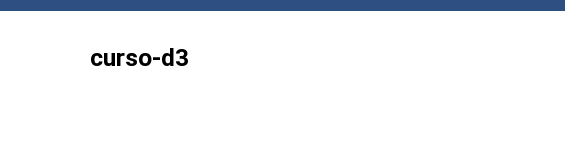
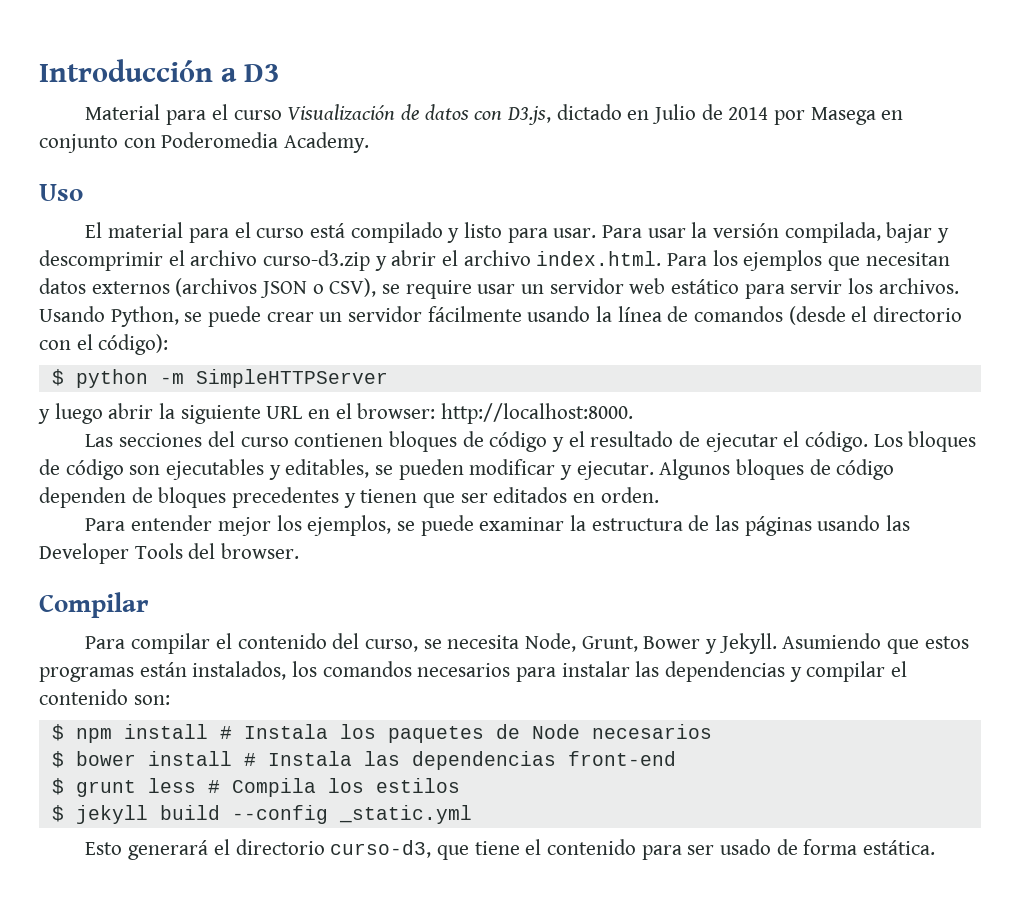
- curso-d3
+ Introducción a D3
+ Material para el curso Visualización de datos con D3.js, dictado en Julio de 2014 por Masega en conjunto con Poderomedia Academy.
+ Uso
+ El material para el curso está compilado y listo para usar. Para usar la versión compilada, bajar y descomprimir el archivo curso-d3.zip y abrir el archivo index.html. Para los ejemplos que necesitan datos externos (archivos JSON o CSV), se require usar un servidor web estático para servir los archivos. Usando Python, se puede crear un servidor fácilmente usando la línea de comandos (desde el directorio con el código):
+ $ python -m SimpleHTTPServer
+ y luego abrir la siguiente URL en el browser: http://localhost:8000.
+ Las secciones del curso contienen bloques de código y el resultado de ejecutar el código. Los bloques de código son ejecutables y editables, se pueden modificar y ejecutar. Algunos bloques de código dependen de bloques precedentes y tienen que ser editados en orden.
+ Para entender mejor los ejemplos, se puede examinar la estructura de las páginas usando las Developer Tools del browser.
+ Compilar
+ Para compilar el contenido del curso, se necesita Node, Grunt, Bower y Jekyll. Asumiendo que estos programas están instalados, los comandos necesarios para instalar las dependencias y compilar el contenido son:
+ $ npm install # Instala los paquetes de Node necesarios
+ $ bower install # Instala las dependencias front-end
+ $ grunt less # Compila los estilos
+ $ jekyll build --config _static.yml
+ Esto generará el directorio curso-d3, que tiene el contenido para ser usado de forma estática.

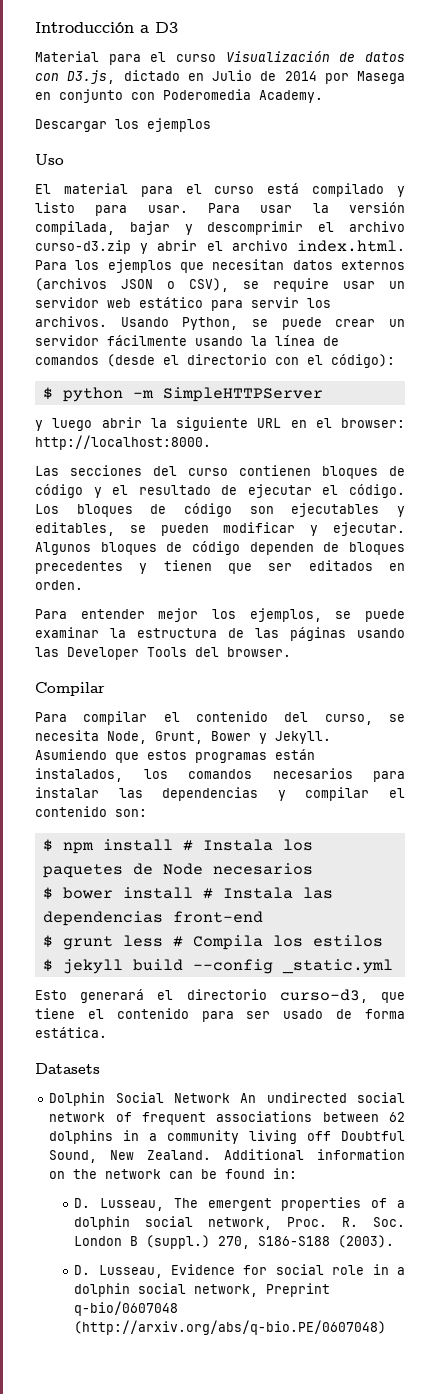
+ Descargar los ejemplos
+ Datasets
+ Dolphin Social Network An undirected social network of frequent associations between 62 dolphins in a community living off Doubtful Sound, New Zealand. Additional information on the network can be found in:
+ D. Lusseau, The emergent properties of a dolphin social network, Proc. R. Soc. London B (suppl.) 270, S186-S188 (2003).
+ D. Lusseau, Evidence for social role in a dolphin social network, Preprint q-bio/0607048 (http://arxiv.org/abs/q-bio.PE/0607048)

